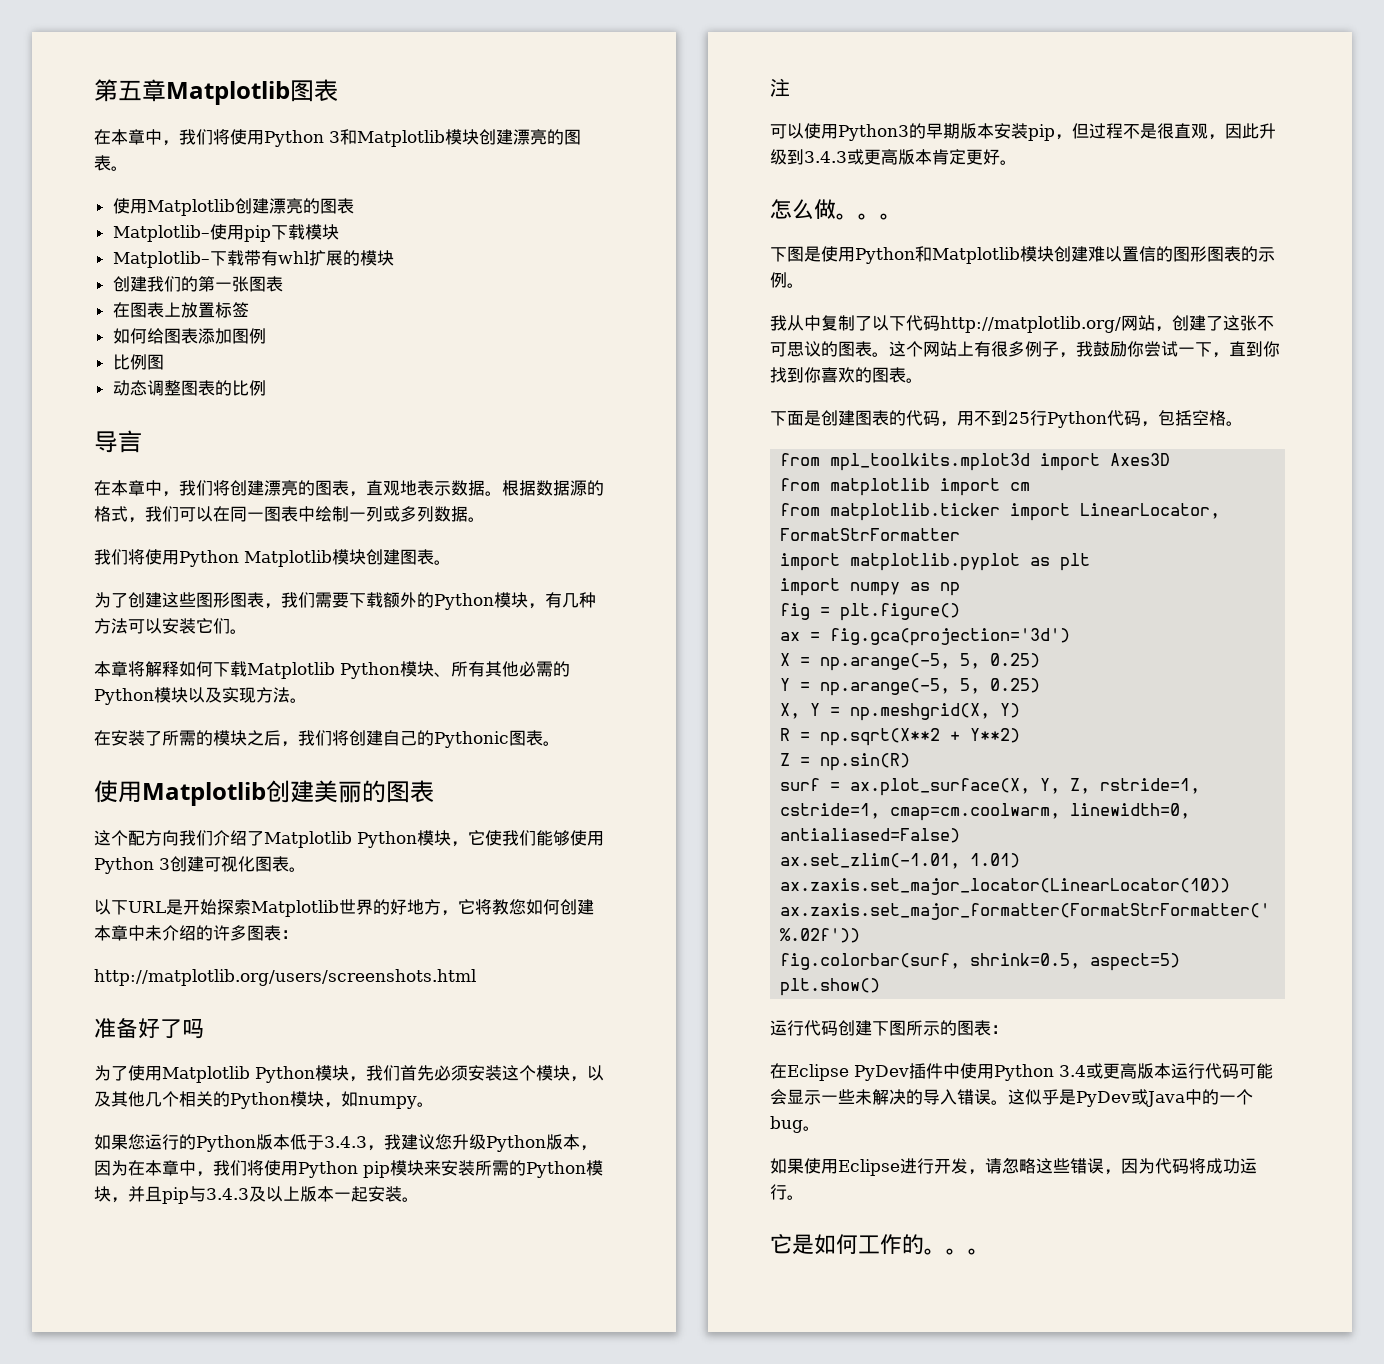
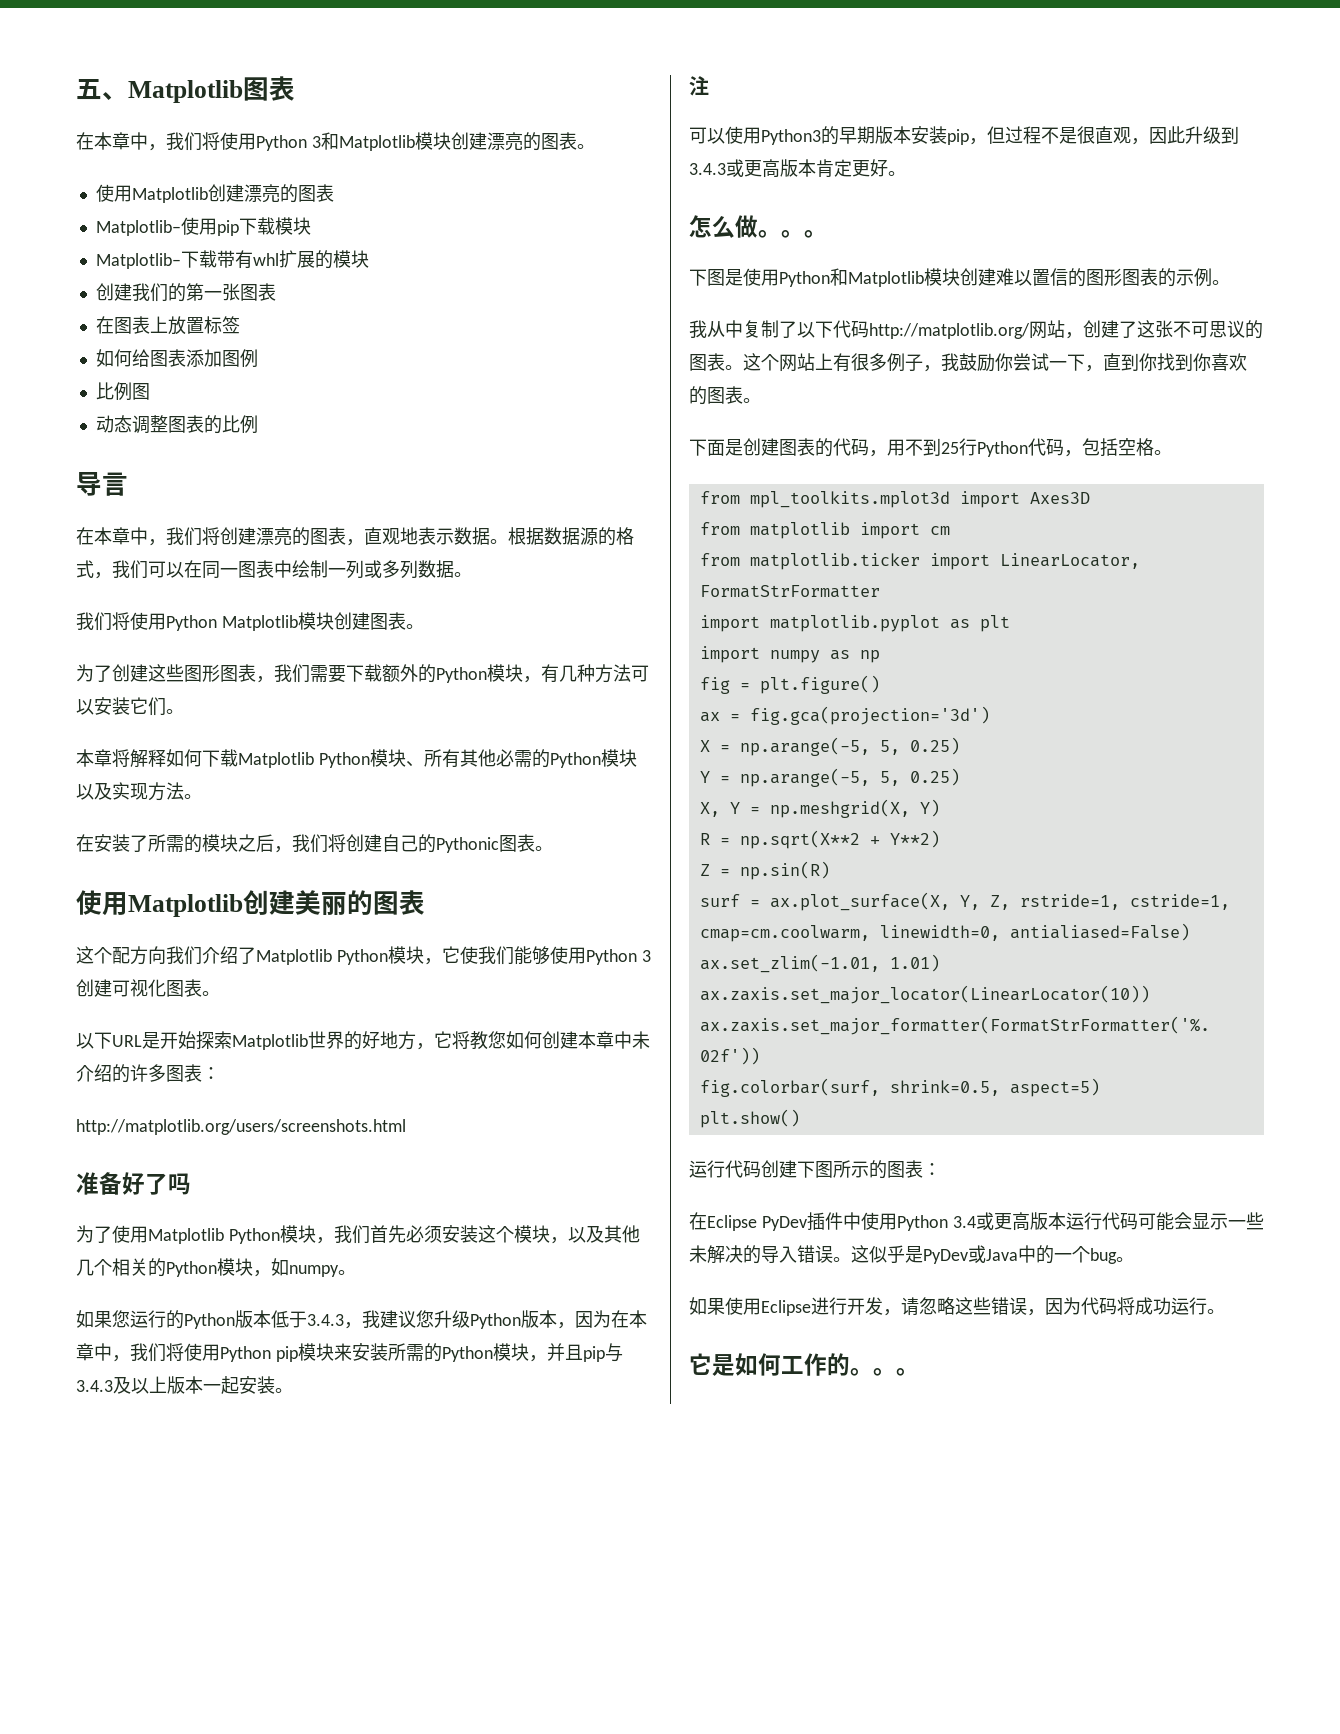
- 第五章Matplotlib图表
+ 五、Matplotlib图表

